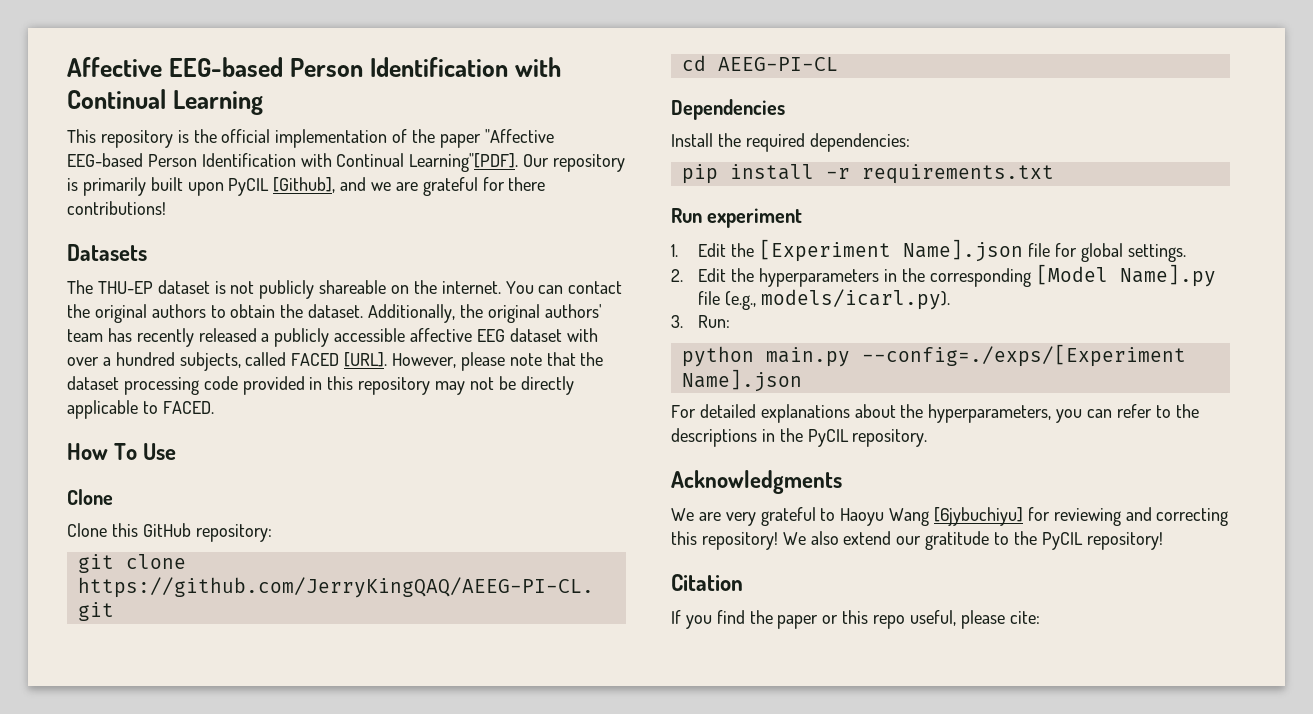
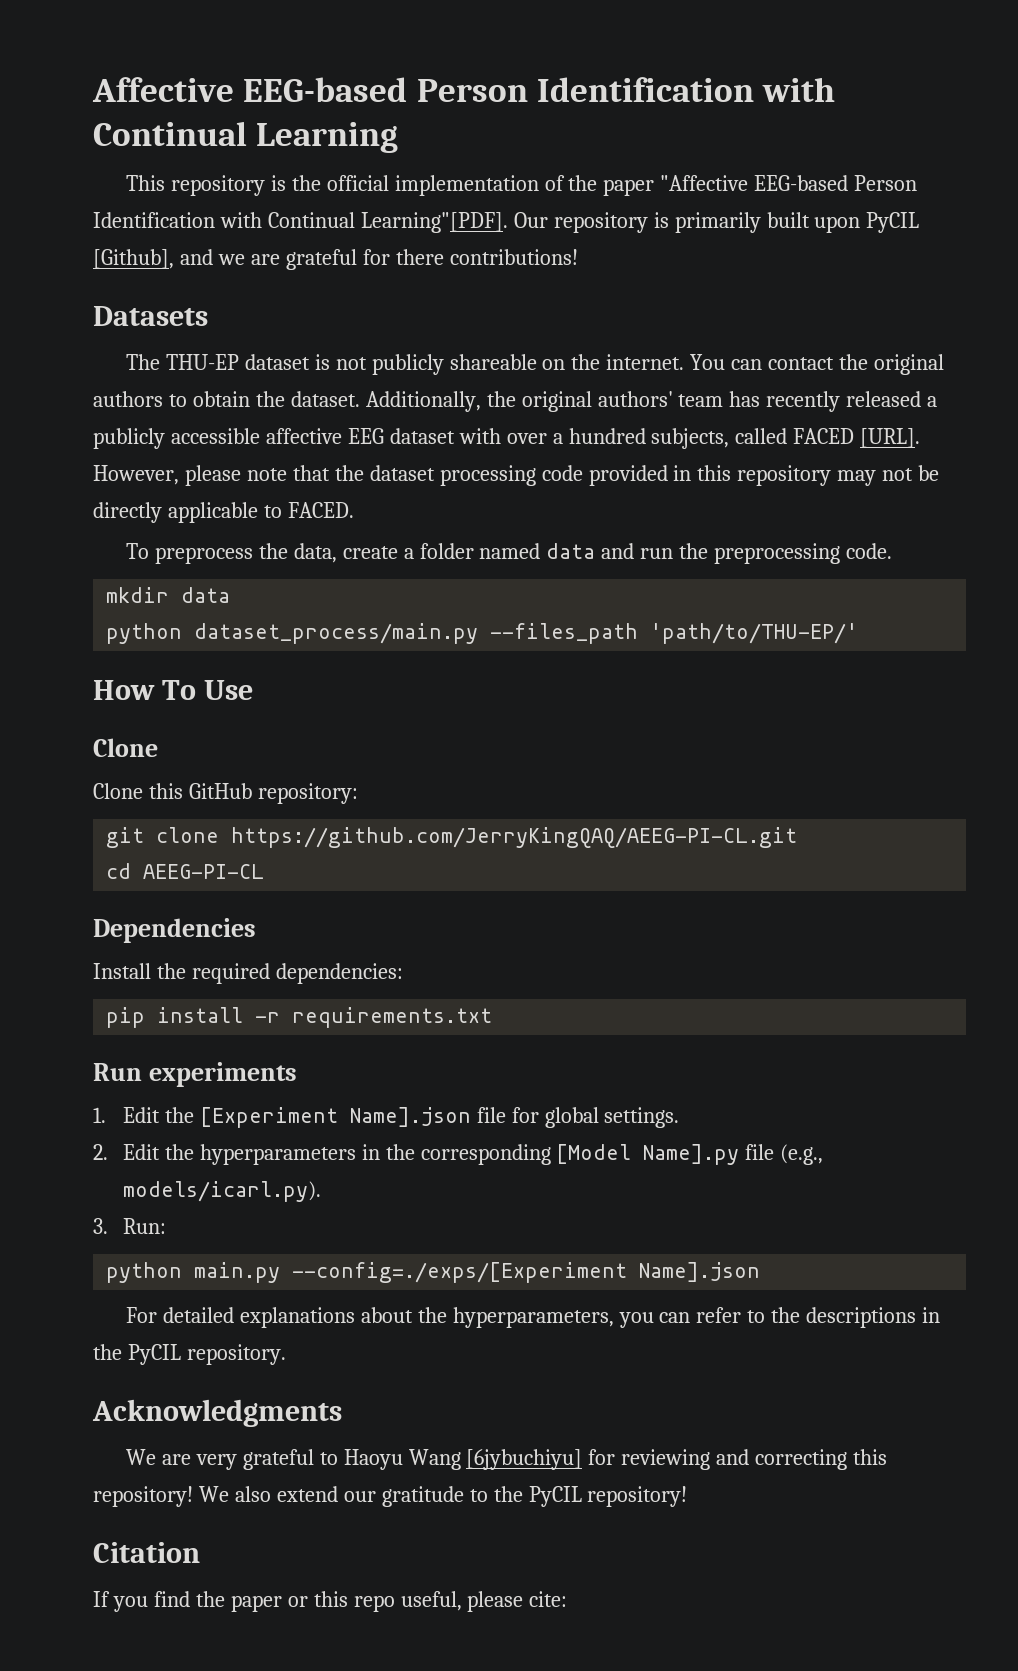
+ To preprocess the data, create a folder named data and run the preprocessing code.
+ mkdir data
+ python dataset_process/main.py --files_path 'path/to/THU-EP/'
- Run experiment
+ Run experiments

